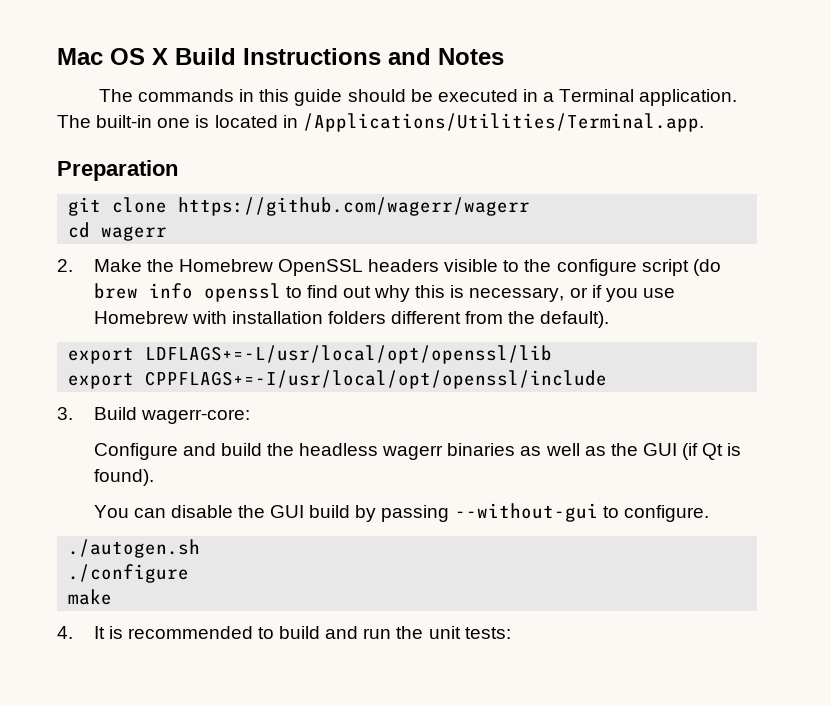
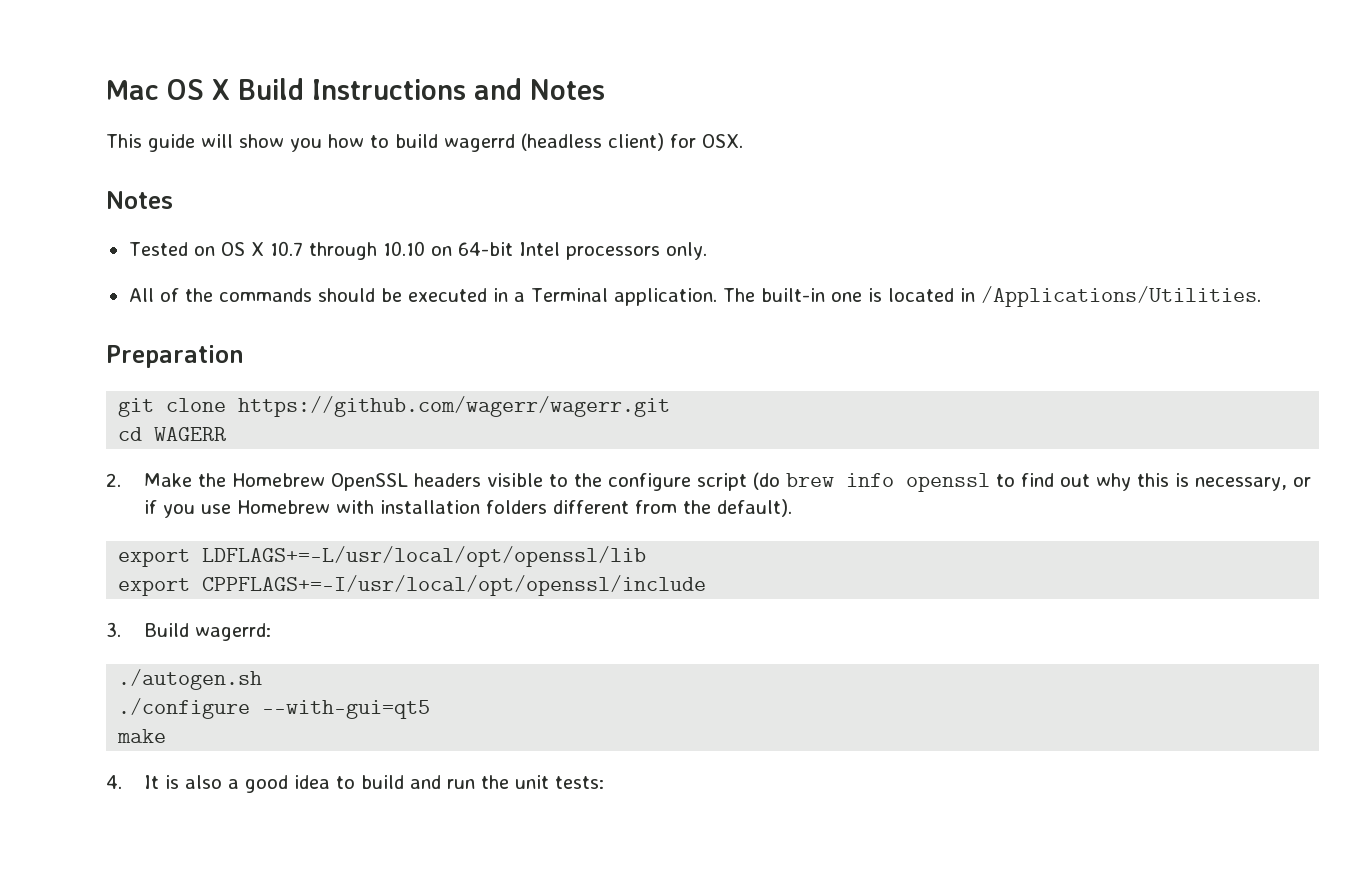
- The commands in this guide should be executed in a Terminal application.
+ This guide will show you how to build wagerrd (headless client) for OSX.
+ Notes
+ Tested on OS X 10.7 through 10.10 on 64-bit Intel processors only.
+ All of the commands should be executed in a Terminal application.
- The built-in one is located in /Applications/Utilities/Terminal.app.
+ The built-in one is located in /Applications/Utilities.
- git clone https://github.com/wagerr/wagerr
+ git clone https://github.com/wagerr/wagerr.git
- cd wagerr
+ cd WAGERR
- 3. Build wagerr-core:
- Configure and build the headless wagerr binaries as well as the GUI (if Qt is found).
- You can disable the GUI build by passing --without-gui to configure.
+ 3. Build wagerrd:
- ./configure
+ ./configure --with-gui=qt5
- 4. It is recommended to build and run the unit tests:
+ 4. It is also a good idea to build and run the unit tests:

